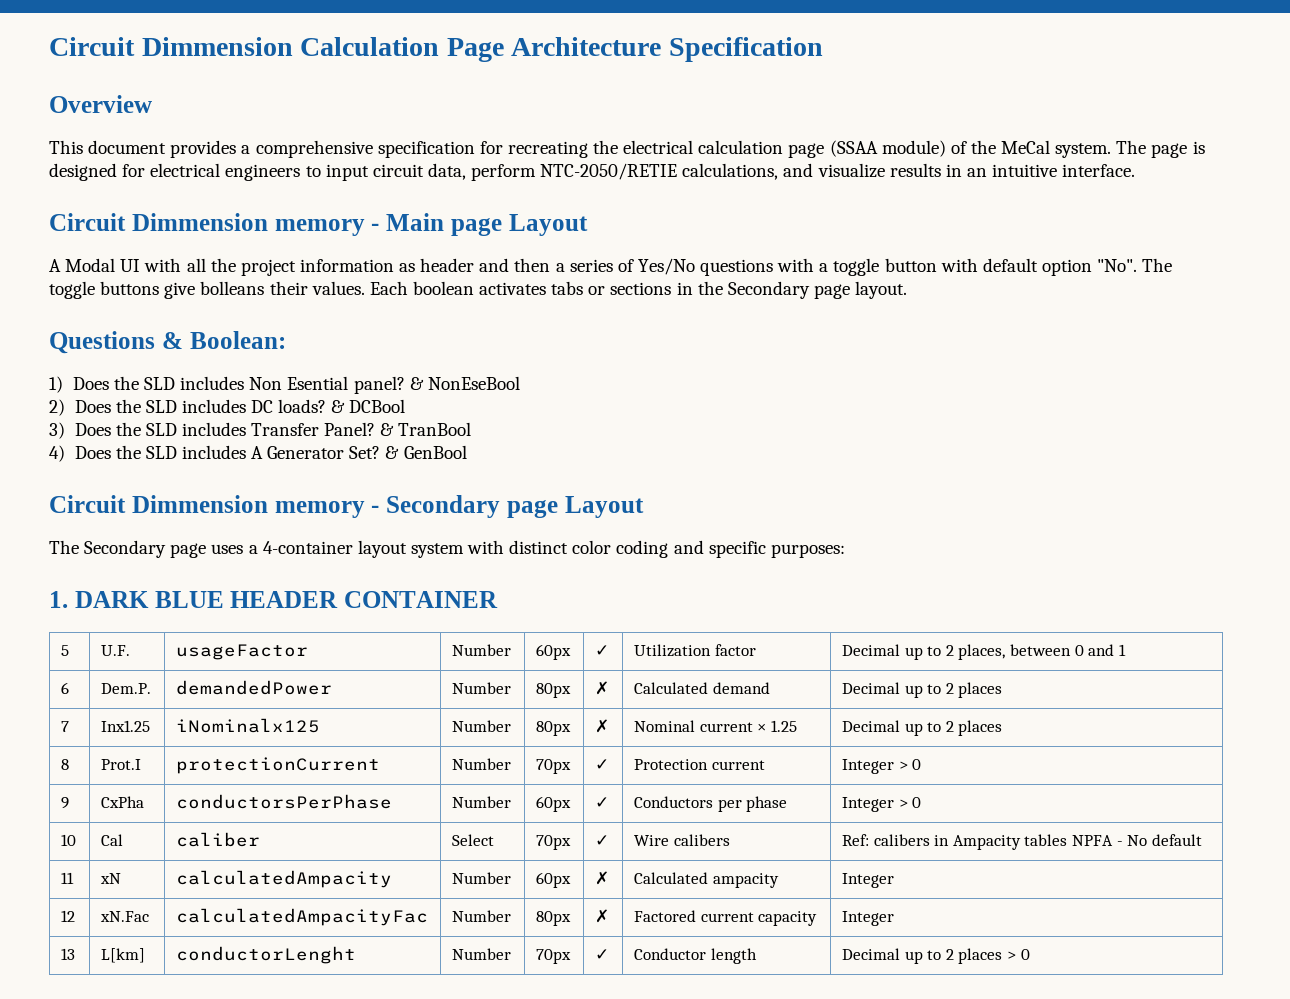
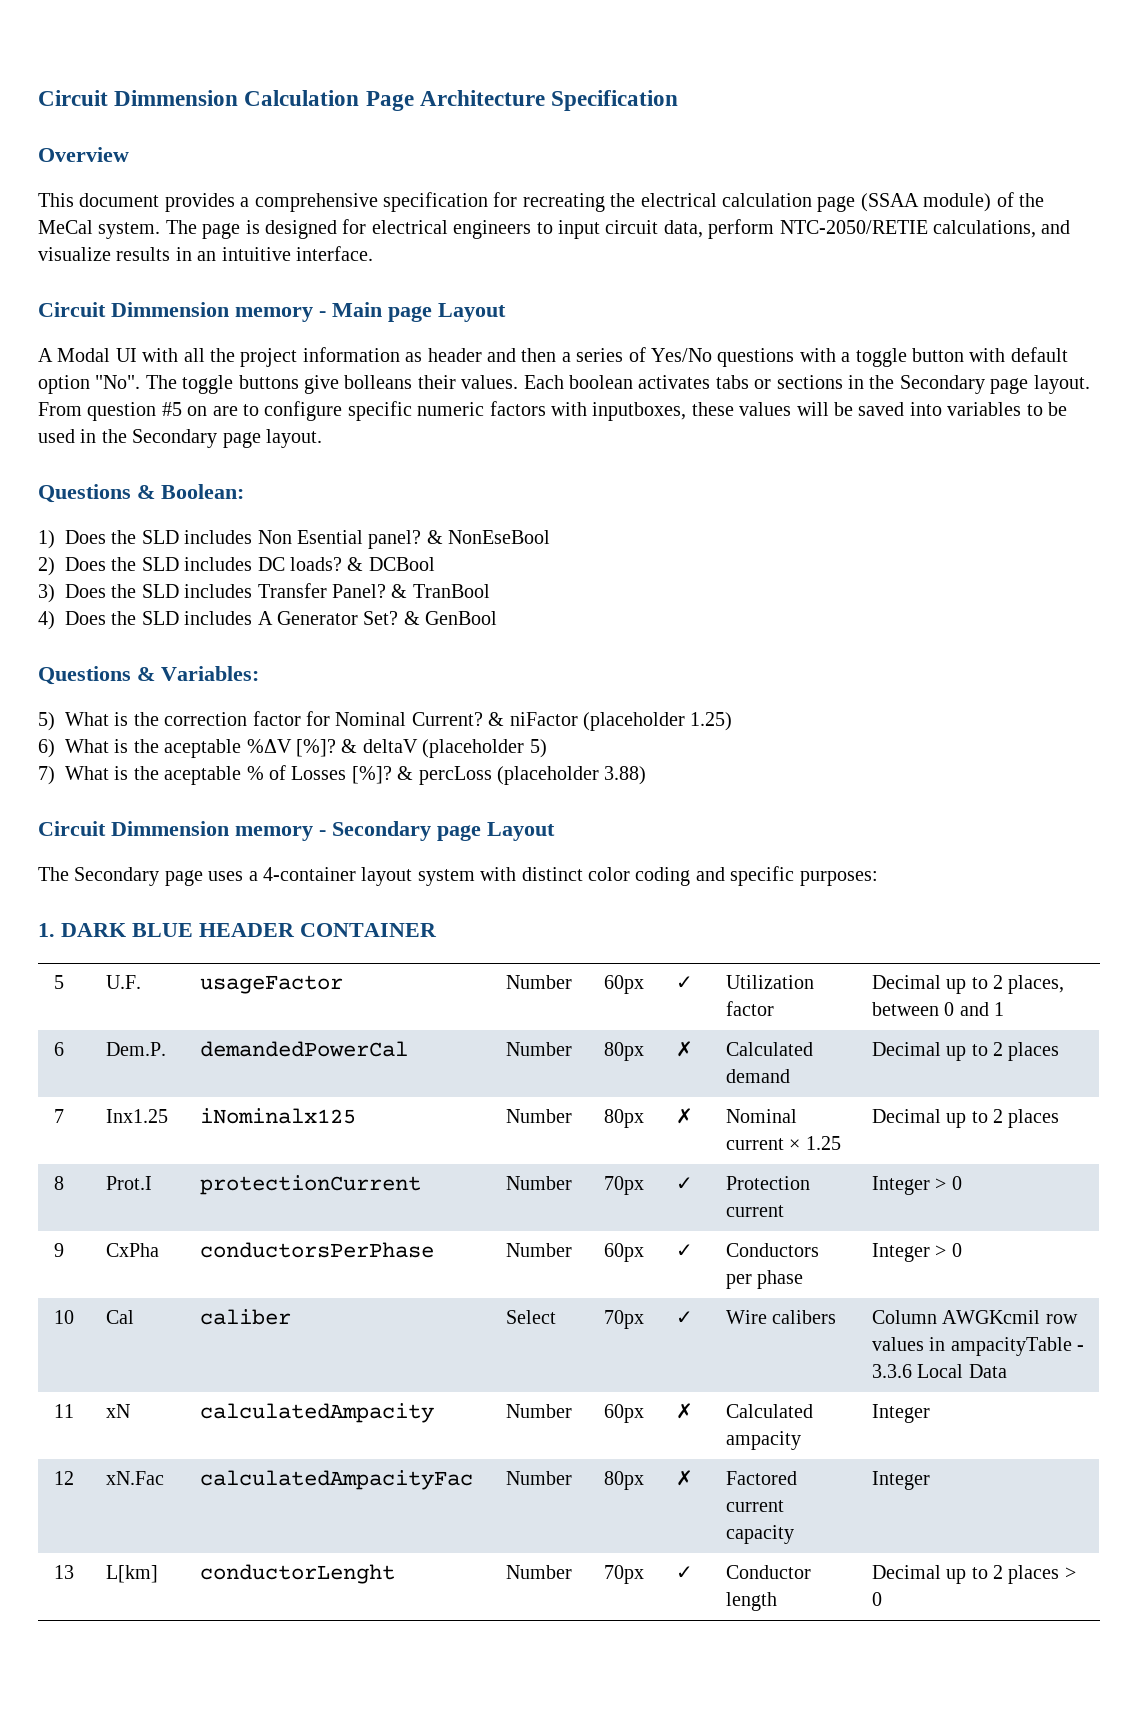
+ From question #5 on are to configure specific numeric factors with inputboxes, these values will be saved into variables to be used in the Secondary page layout.
+ Questions & Variables:
+ 5) What is the correction factor for Nominal Current? & niFactor (placeholder 1.25)
+ 6) What is the aceptable %ΔV [%]? & deltaV (placeholder 5)
+ 7) What is the aceptable % of Losses [%]? & percLoss (placeholder 3.88)
- 6 | Dem.P. | demandedPower | Number | 80px | ✗ | Calculated demand | Decimal up to 2 places
+ 6 | Dem.P. | demandedPowerCal | Number | 80px | ✗ | Calculated demand | Decimal up to 2 places
- 10 | Cal | caliber | Select | 70px | ✓ | Wire calibers | Ref: calibers in Ampacity tables NPFA - No default
+ 10 | Cal | caliber | Select | 70px | ✓ | Wire calibers | Column AWGKcmil row values in ampacityTable - 3.3.6 Local Data

